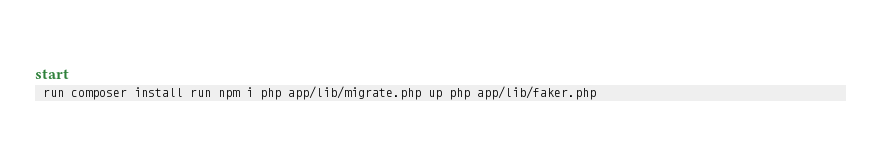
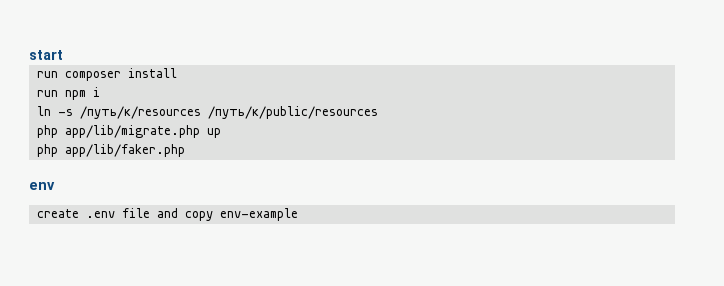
- run composer install run npm i php app/lib/migrate.php up php app/lib/faker.php
+ run composer install
+ run npm i
+ ln -s /путь/к/resources /путь/к/public/resources
+ php app/lib/migrate.php up
+ php app/lib/faker.php
+ env
+ create .env file and copy env-example

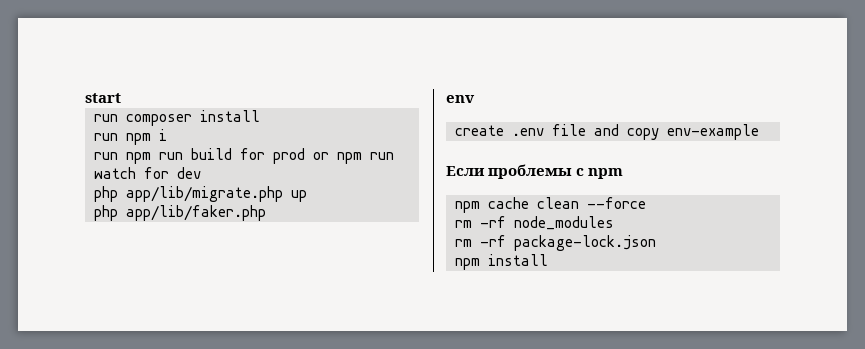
- ln -s /путь/к/resources /путь/к/public/resources
+ run npm run build for prod or npm run watch for dev
+ Если проблемы с npm
+ npm cache clean --force
+ rm -rf node_modules
+ rm -rf package-lock.json
+ npm install

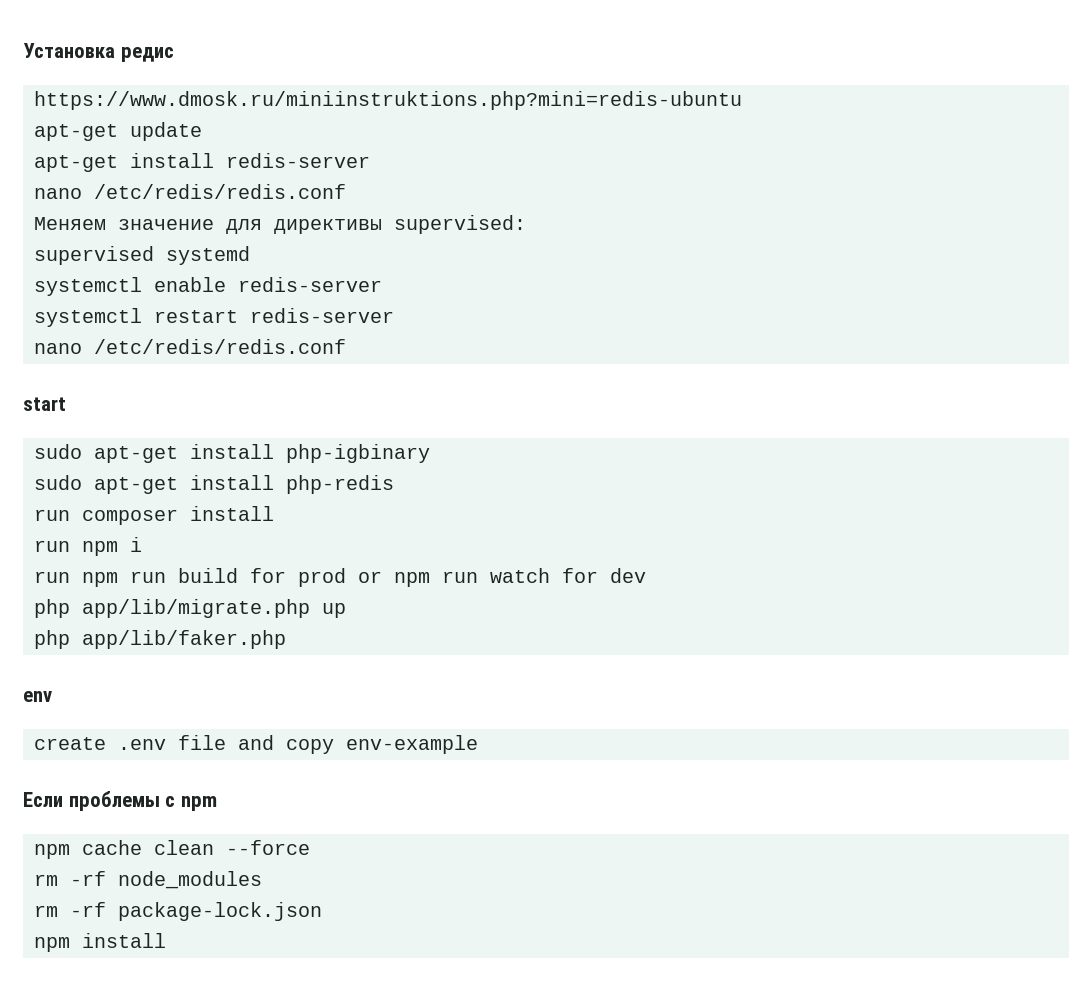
+ Установка редис
+ https://www.dmosk.ru/miniinstruktions.php?mini=redis-ubuntu
+ apt-get update
+ apt-get install redis-server
+ nano /etc/redis/redis.conf
+ Меняем значение для директивы supervised:
+ supervised systemd
+ systemctl enable redis-server
+ systemctl restart redis-server
+ nano /etc/redis/redis.conf
  start
+ sudo apt-get install php-igbinary
+ sudo apt-get install php-redis

